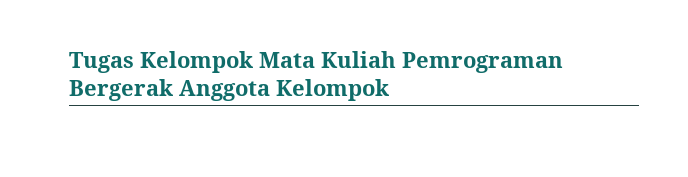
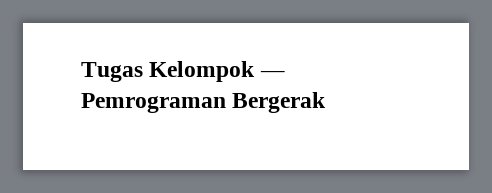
- Tugas Kelompok Mata Kuliah Pemrograman Bergerak Anggota Kelompok
+ Tugas Kelompok — Pemrograman Bergerak

